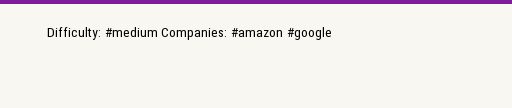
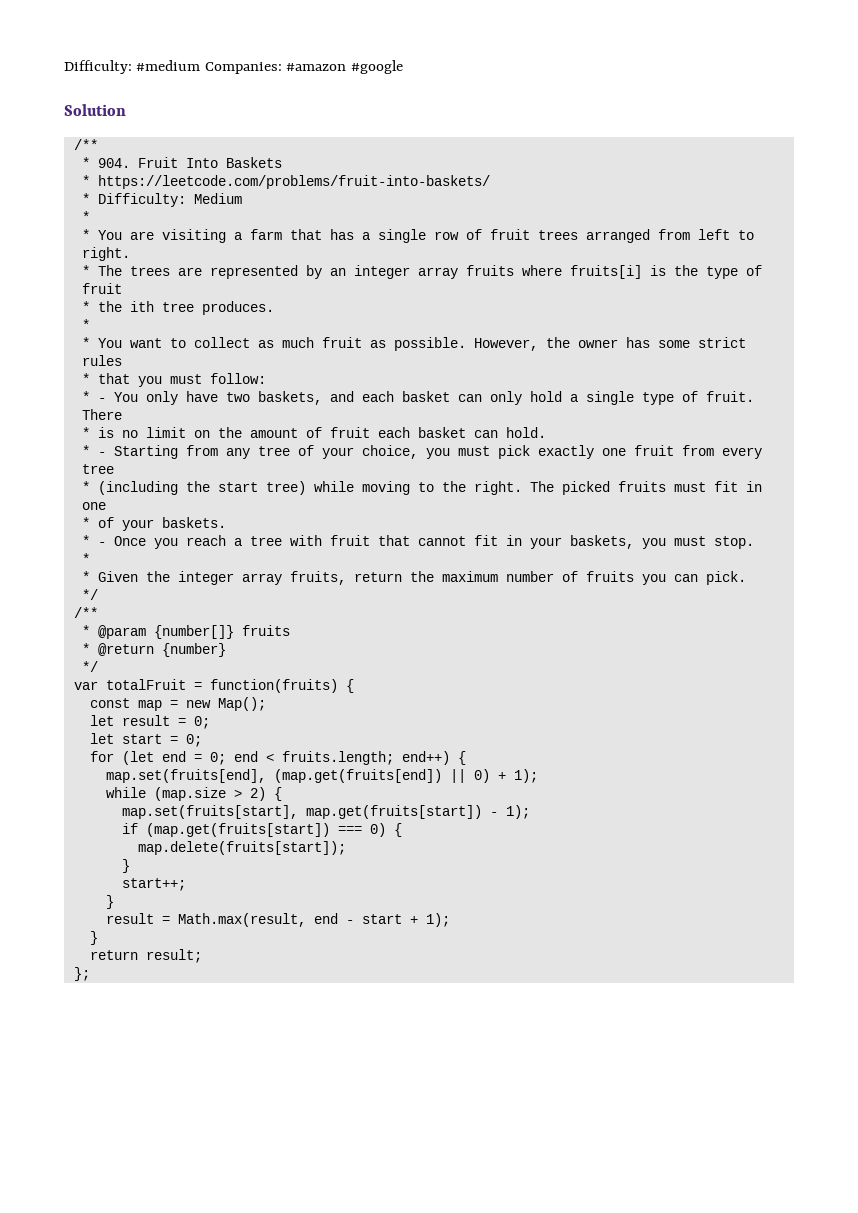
+ Solution
+ /**
+ * 904. Fruit Into Baskets
+ * https://leetcode.com/problems/fruit-into-baskets/
+ * Difficulty: Medium
+ *
+ * You are visiting a farm that has a single row of fruit trees arranged from left to right.
+ * The trees are represented by an integer array fruits where fruits[i] is the type of fruit
+ * the ith tree produces.
+ *
+ * You want to collect as much fruit as possible. However, the owner has some strict rules
+ * that you must follow:
+ * - You only have two baskets, and each basket can only hold a single type of fruit. There
+ * is no limit on the amount of fruit each basket can hold.
+ * - Starting from any tree of your choice, you must pick exactly one fruit from every tree
+ * (including the start tree) while moving to the right. The picked fruits must fit in one
+ * of your baskets.
+ * - Once you reach a tree with fruit that cannot fit in your baskets, you must stop.
+ *
+ * Given the integer array fruits, return the maximum number of fruits you can pick.
+ */
+ /**
+ * @param {number[]} fruits
+ * @return {number}
+ */
+ var totalFruit = function(fruits) {
+ const map = new Map();
+ let result = 0;
+ let start = 0;
+ for (let end = 0; end < fruits.length; end++) {
+ map.set(fruits[end], (map.get(fruits[end]) || 0) + 1);
+ while (map.size > 2) {
+ map.set(fruits[start], map.get(fruits[start]) - 1);
+ if (map.get(fruits[start]) === 0) {
+ map.delete(fruits[start]);
+ }
+ start++;
+ }
+ result = Math.max(result, end - start + 1);
+ }
+ return result;
+ };

